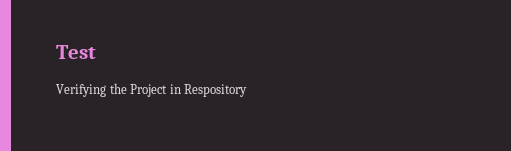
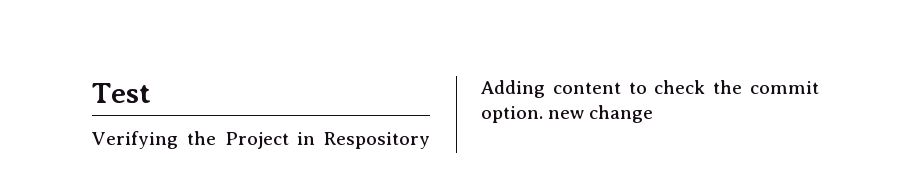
- Verifying the Project in Respository
+ Verifying the Project in Respository Adding content to check the commit option. new change

